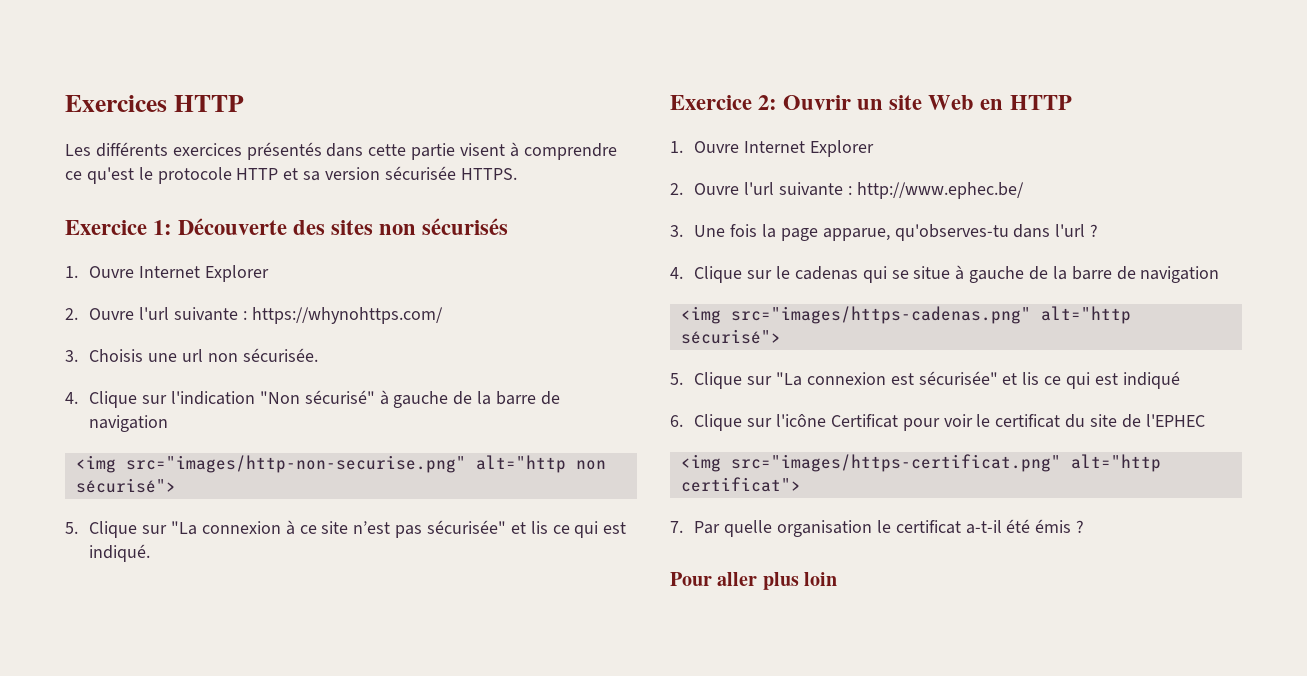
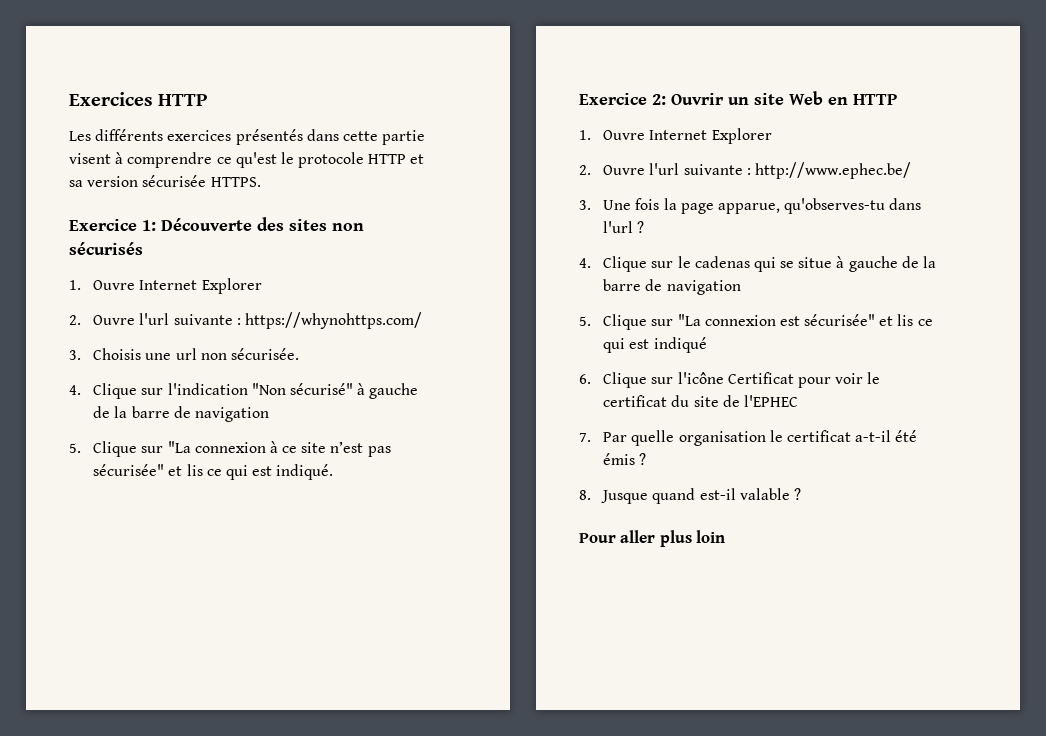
- <img src="images/http-non-securise.png" alt="http non sécurisé">
- <img src="images/https-cadenas.png" alt="http sécurisé">
- <img src="images/https-certificat.png" alt="http certificat">
+ 8. Jusque quand est-il valable ?

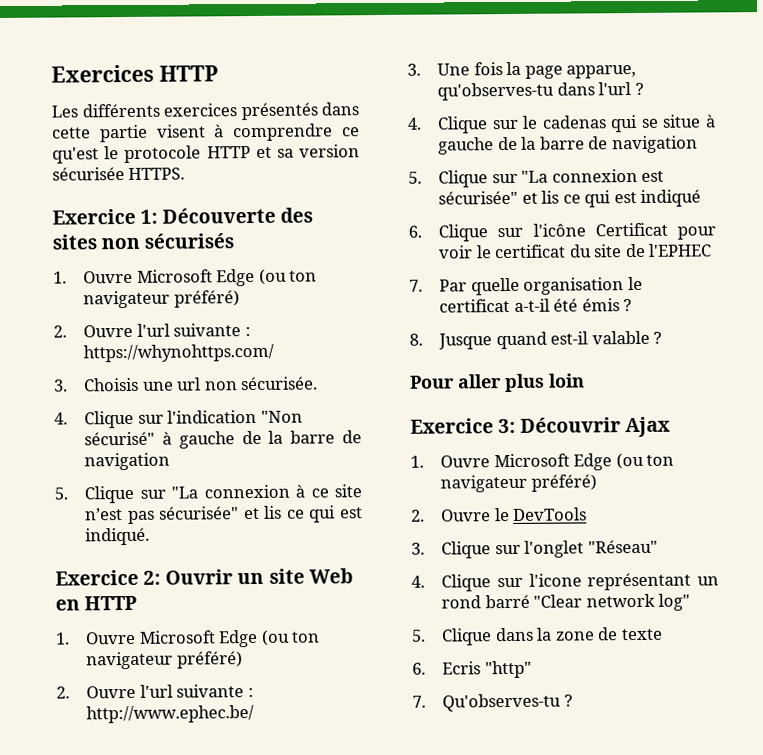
  Exercice 1: Découverte des sites non sécurisés
- 1. Ouvre Internet Explorer
+ 1. Ouvre Microsoft Edge (ou ton navigateur préféré)
  Exercice 2: Ouvrir un site Web en HTTP
- 1. Ouvre Internet Explorer
+ 1. Ouvre Microsoft Edge (ou ton navigateur préféré)
+ Exercice 3: Découvrir Ajax
+ 1. Ouvre Microsoft Edge (ou ton navigateur préféré)
+ 2. Ouvre le DevTools
+ 3. Clique sur l'onglet "Réseau"
+ 4. Clique sur l'icone représentant un rond barré "Clear network log"
+ 5. Clique dans la zone de texte
+ 6. Ecris "http"
+ 7. Qu'observes-tu ?

